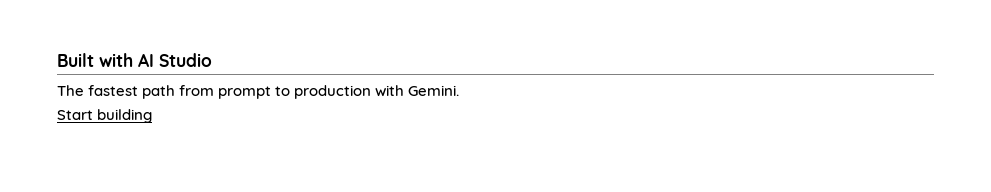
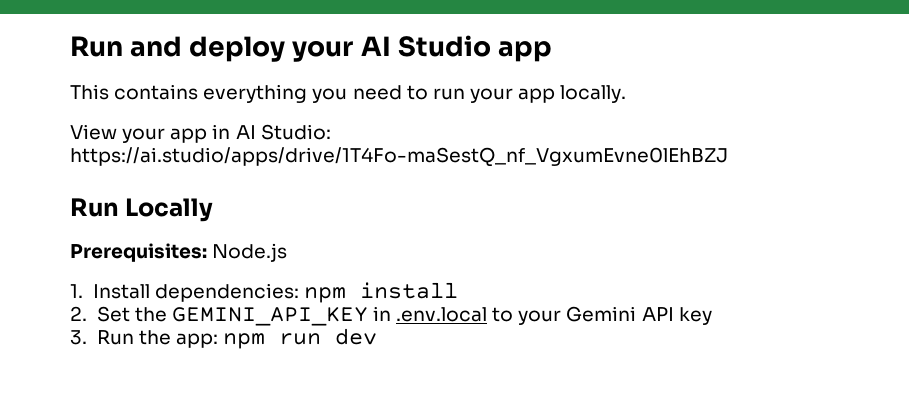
- Built with AI Studio
- The fastest path from prompt to production with Gemini.
- Start building
+ Run and deploy your AI Studio app
+ This contains everything you need to run your app locally.
+ View your app in AI Studio: https://ai.studio/apps/drive/1T4Fo-maSestQ_nf_VgxumEvne0lEhBZJ
+ Run Locally
+ Prerequisites: Node.js
+ 1. Install dependencies: npm install
+ 2. Set the GEMINI_API_KEY in .env.local to your Gemini API key
+ 3. Run the app: npm run dev

